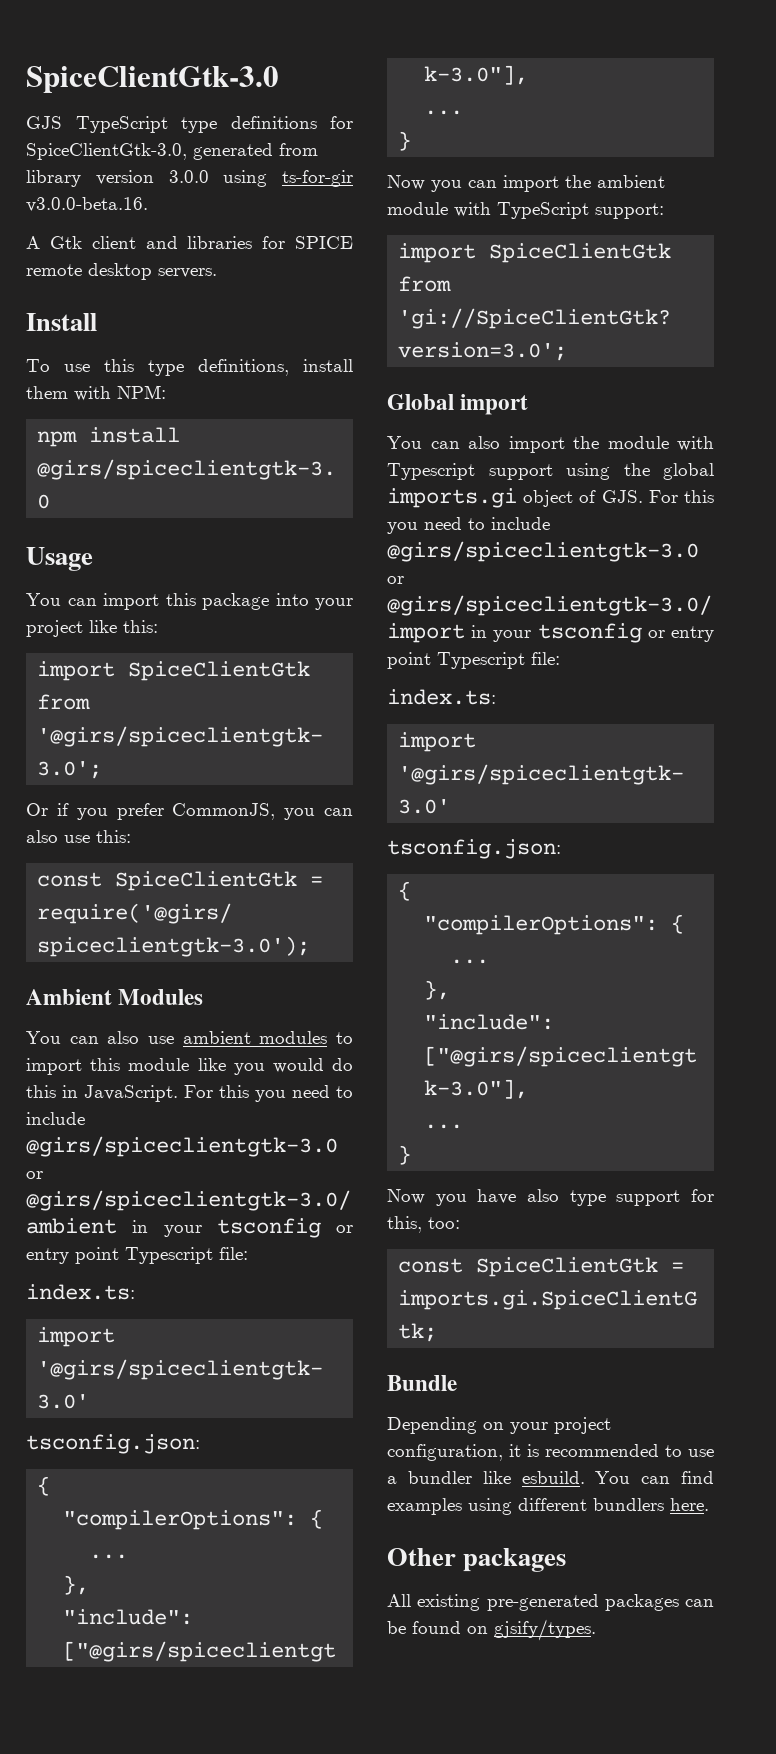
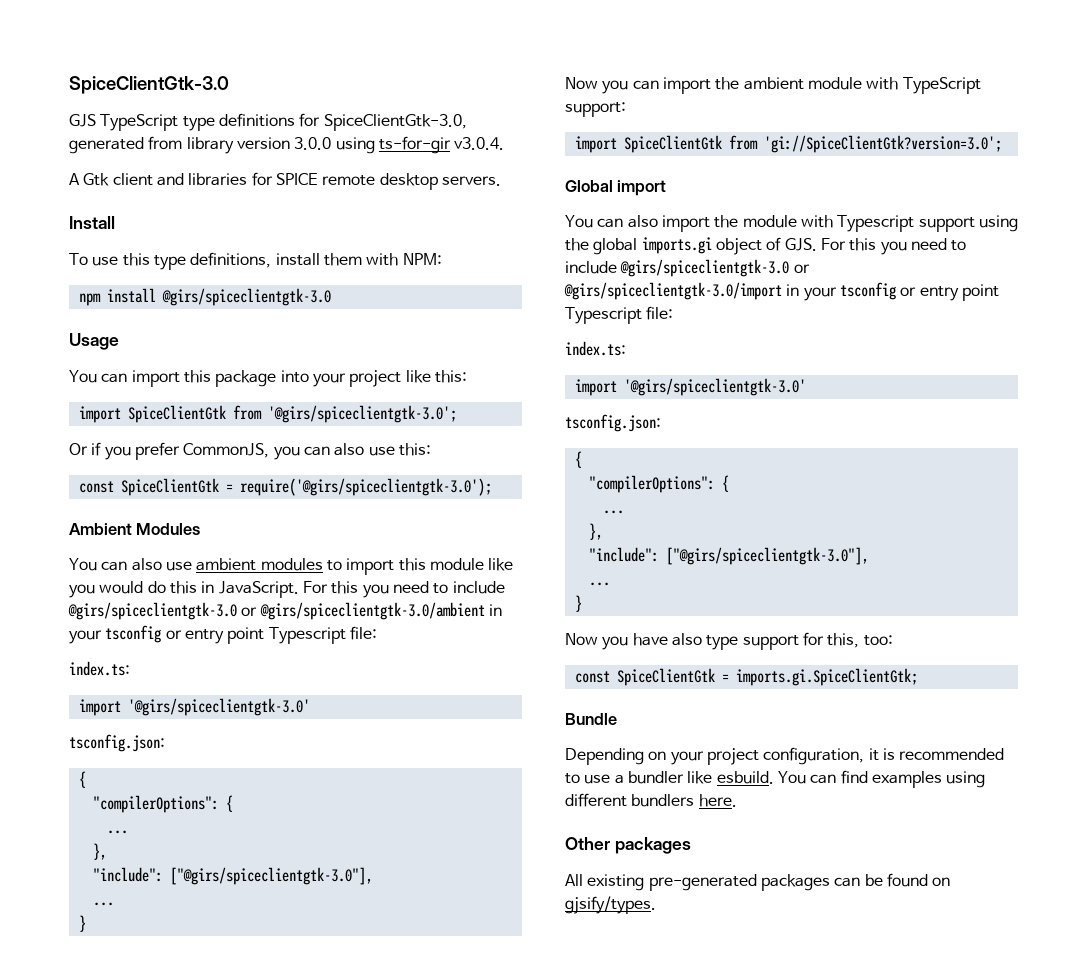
- GJS TypeScript type definitions for SpiceClientGtk-3.0, generated from library version 3.0.0 using ts-for-gir v3.0.0-beta.16.
+ GJS TypeScript type definitions for SpiceClientGtk-3.0, generated from library version 3.0.0 using ts-for-gir v3.0.4.

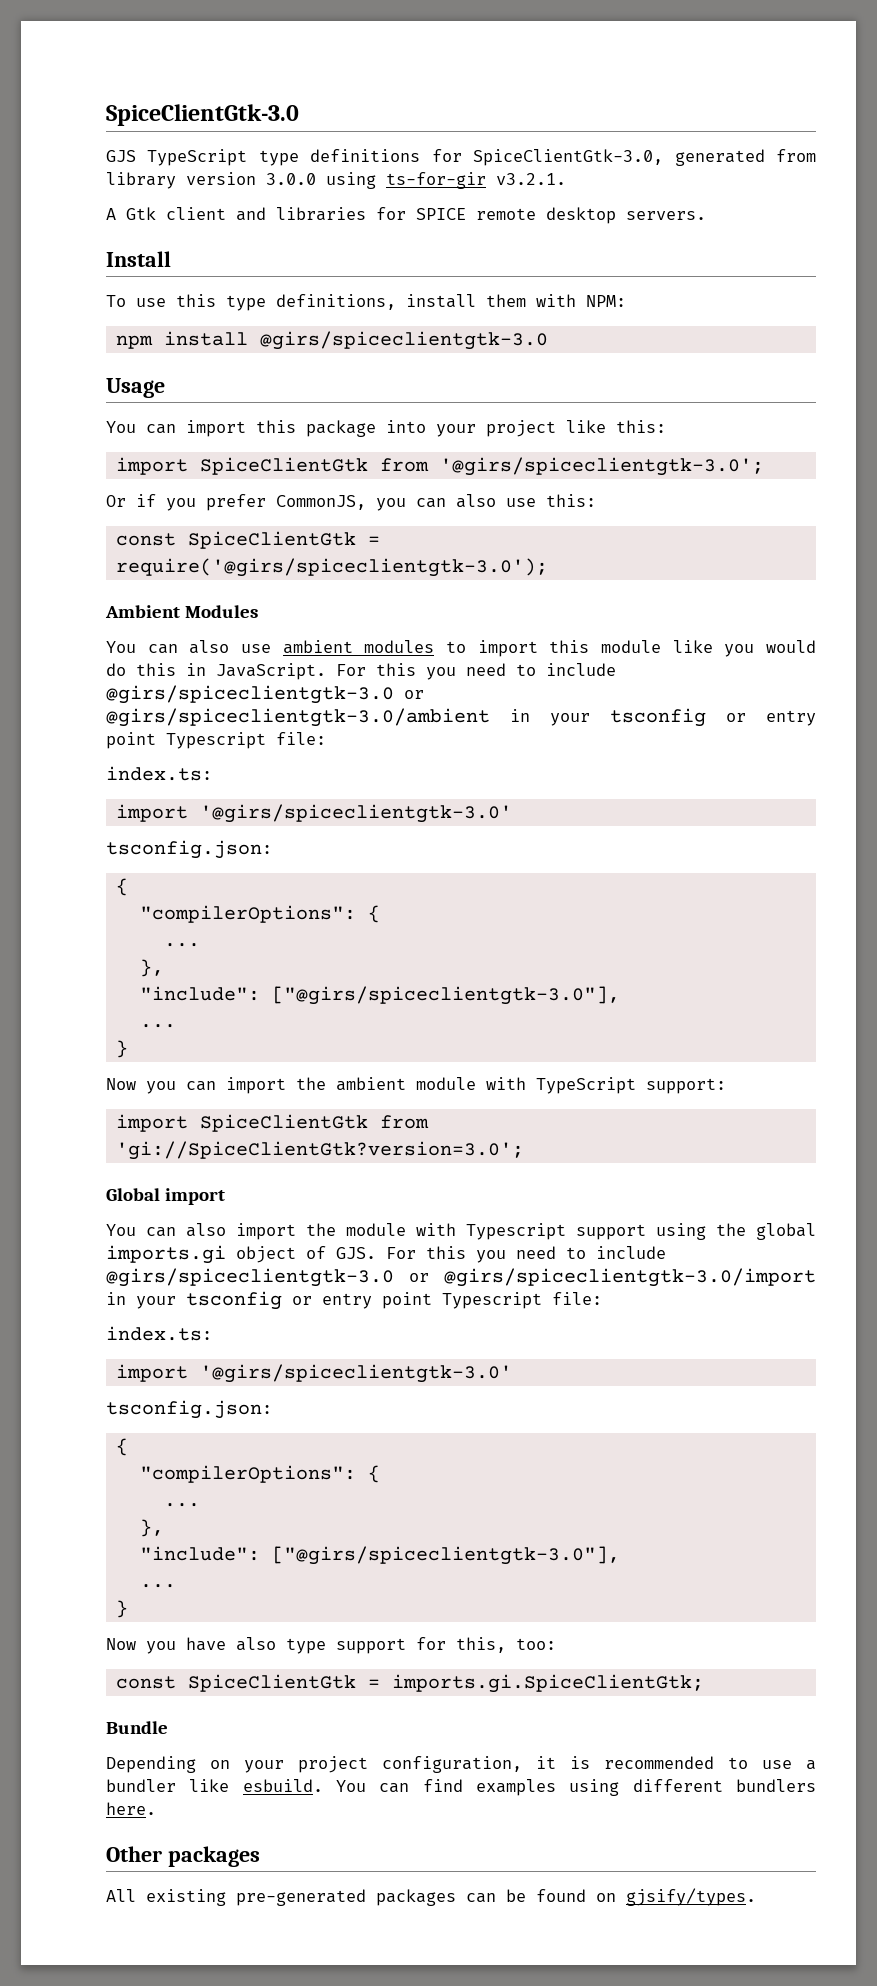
- GJS TypeScript type definitions for SpiceClientGtk-3.0, generated from library version 3.0.0 using ts-for-gir v3.0.4.
+ GJS TypeScript type definitions for SpiceClientGtk-3.0, generated from library version 3.0.0 using ts-for-gir v3.2.1.

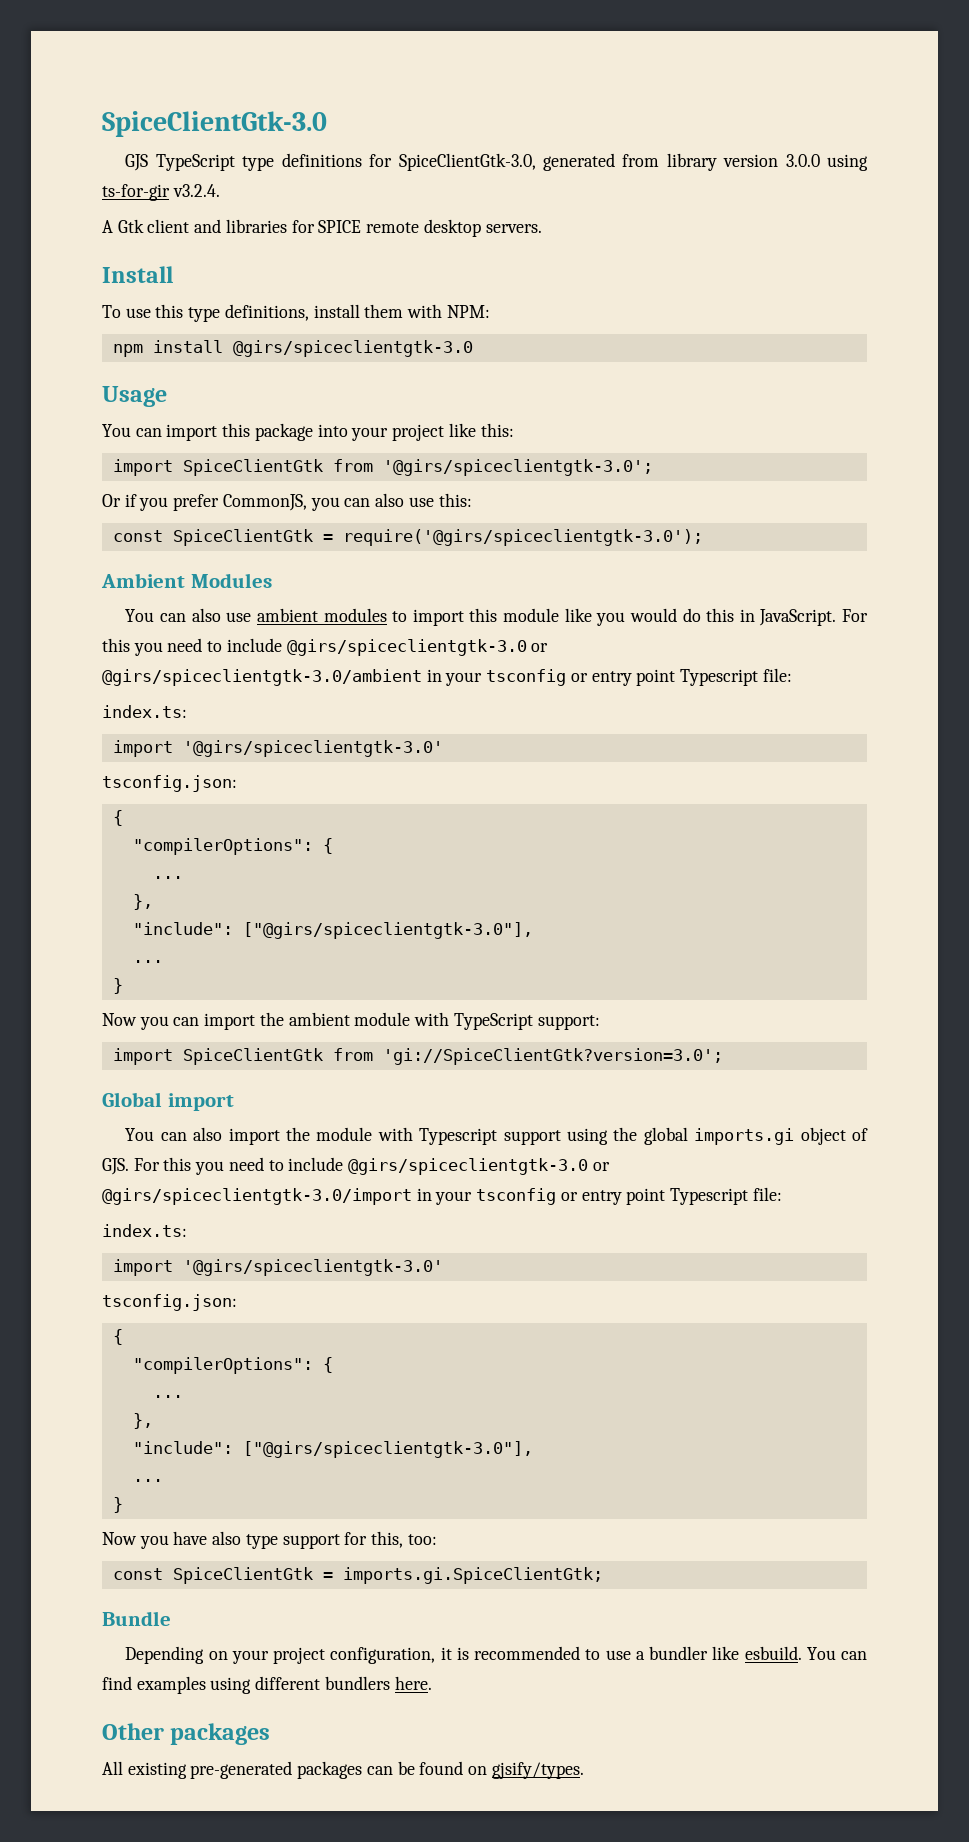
- GJS TypeScript type definitions for SpiceClientGtk-3.0, generated from library version 3.0.0 using ts-for-gir v3.2.1.
+ GJS TypeScript type definitions for SpiceClientGtk-3.0, generated from library version 3.0.0 using ts-for-gir v3.2.4.

